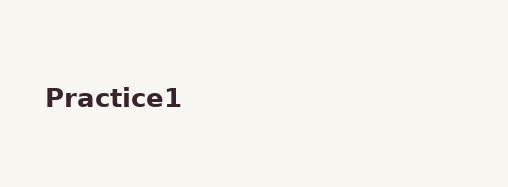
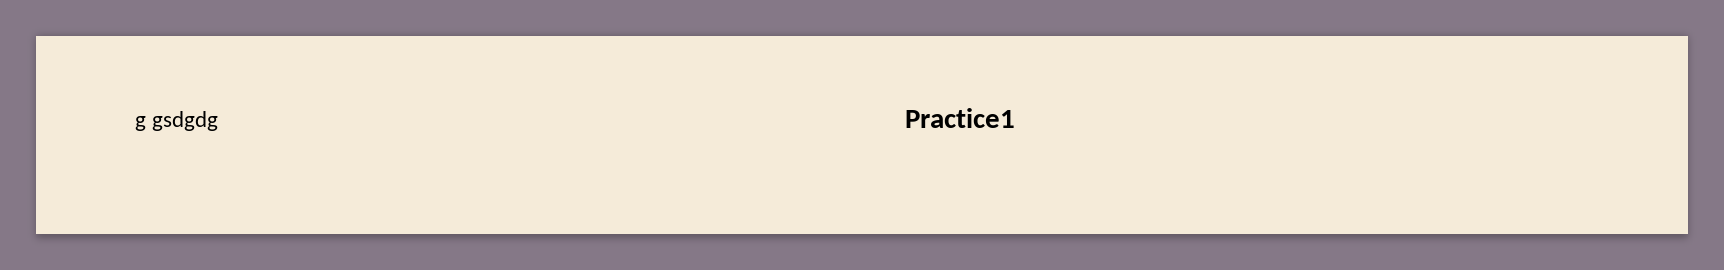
+ g gsdgdg

